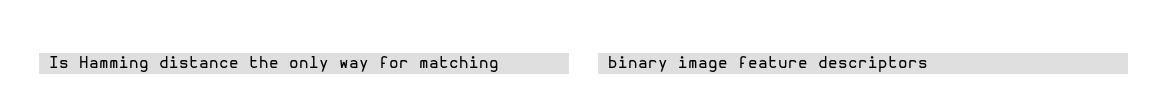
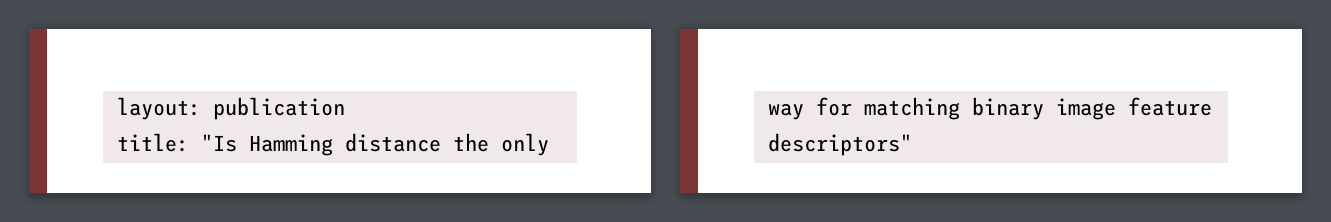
- Is Hamming distance the only way for matching binary image feature descriptors
+ layout: publication
+ title: "Is Hamming distance the only way for matching binary image feature descriptors"

